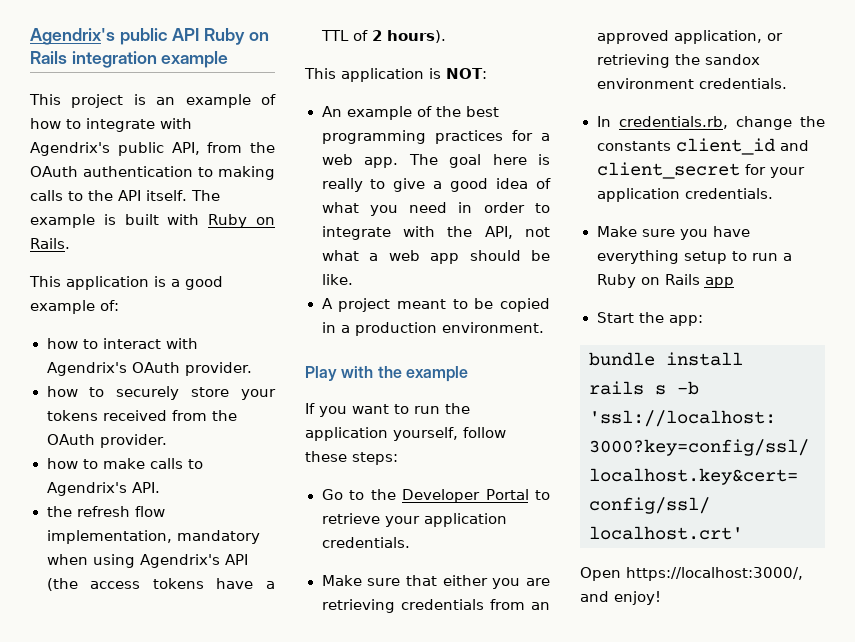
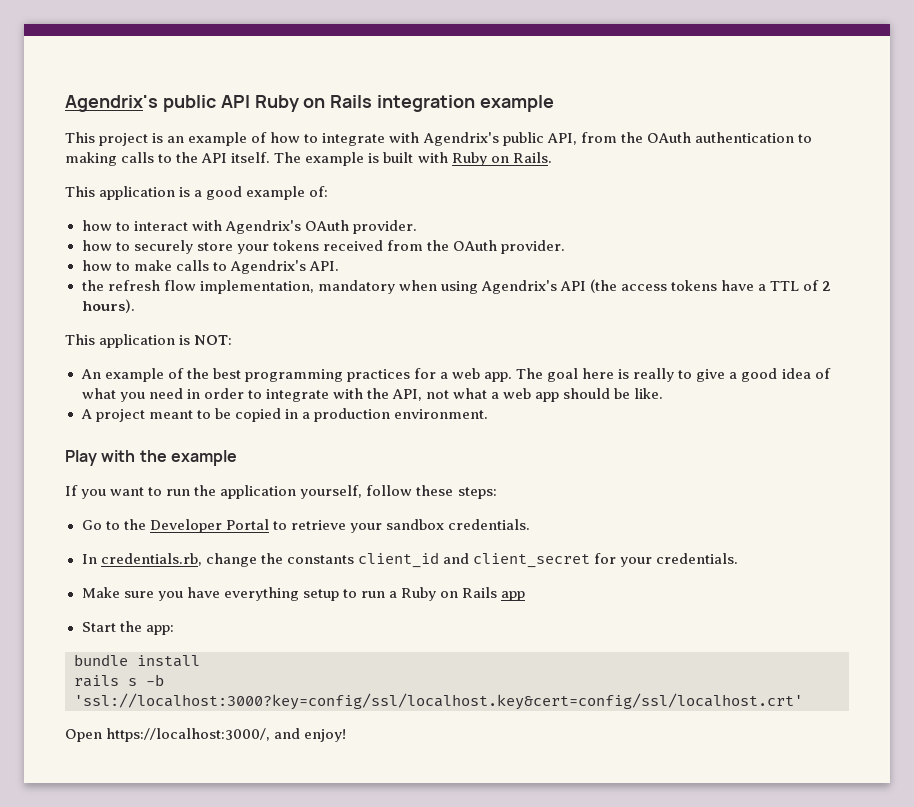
- Go to the Developer Portal to retrieve your application credentials.
- Make sure that either you are retrieving credentials from an approved application, or retrieving the sandox environment credentials.
+ Go to the Developer Portal to retrieve your sandbox credentials.
- In credentials.rb, change the constants client_id and client_secret for your application credentials.
+ In credentials.rb, change the constants client_id and client_secret for your credentials.

